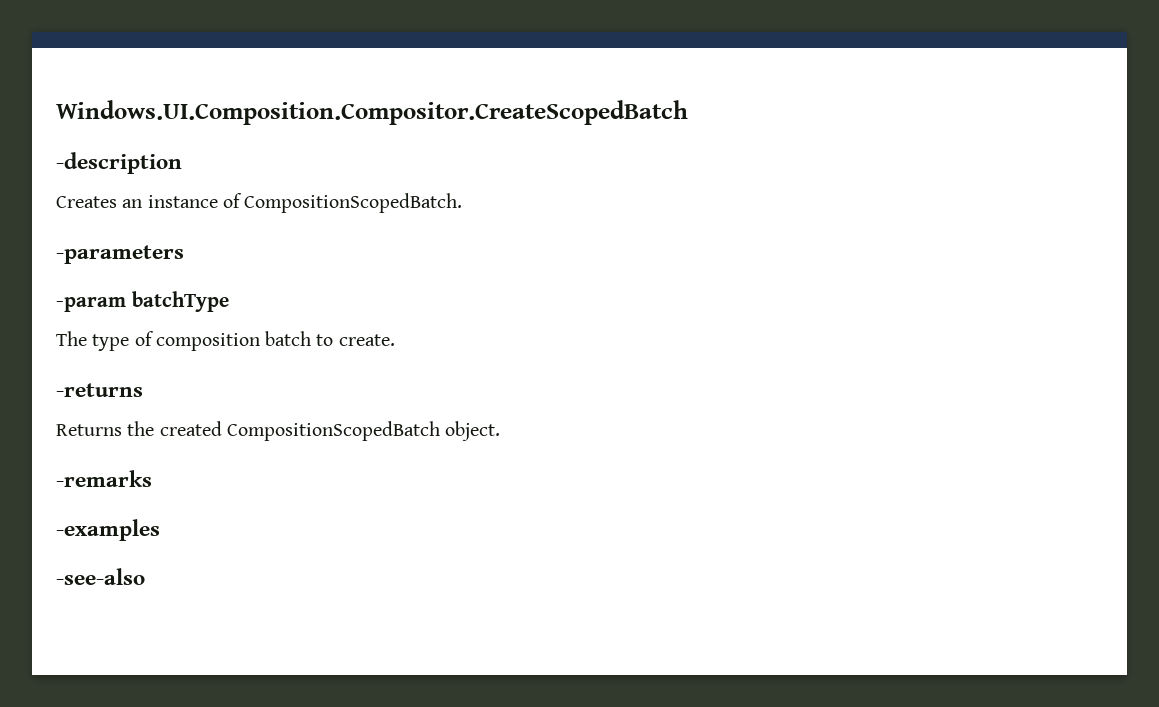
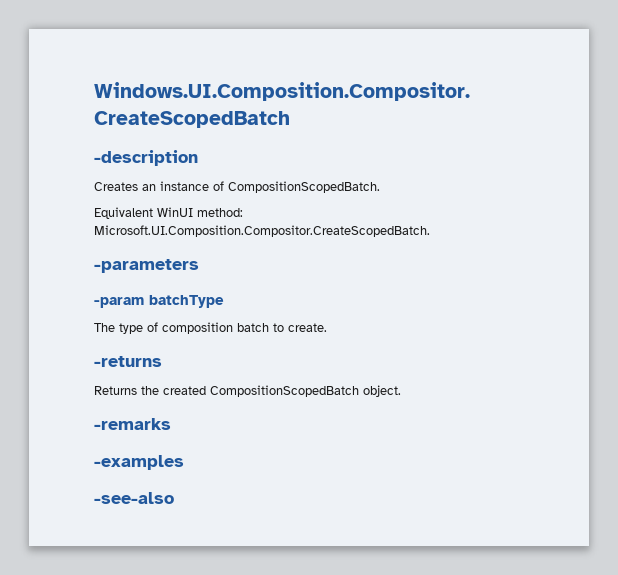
+ Equivalent WinUI method: Microsoft.UI.Composition.Compositor.CreateScopedBatch.

